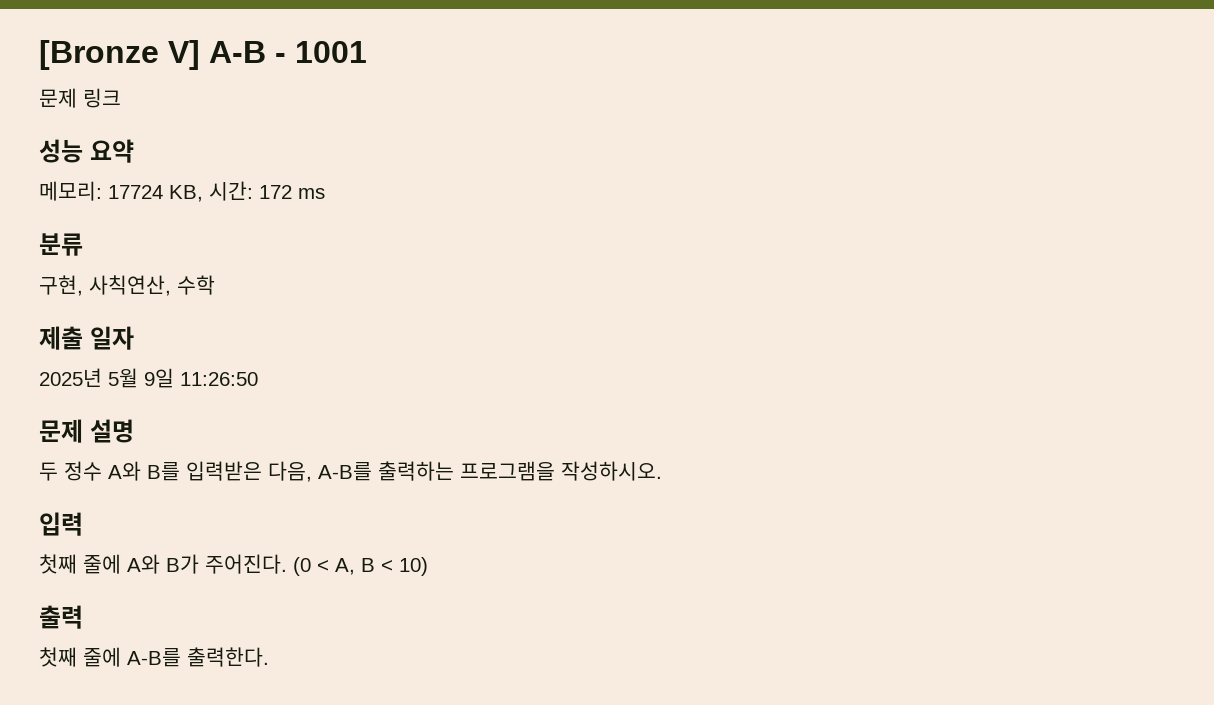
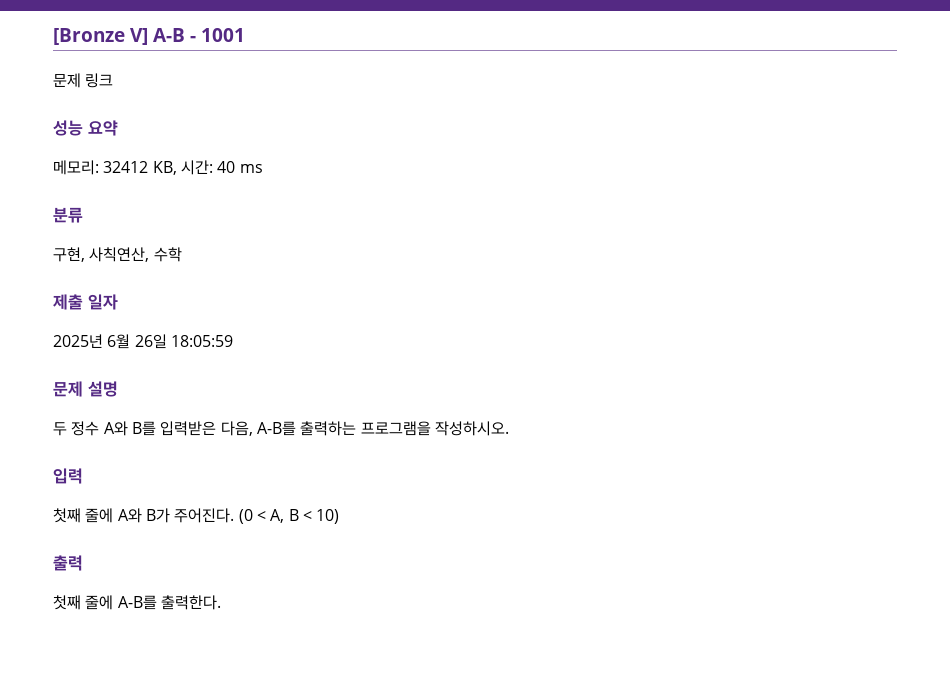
- 메모리: 17724 KB, 시간: 172 ms
+ 메모리: 32412 KB, 시간: 40 ms
- 2025년 5월 9일 11:26:50
+ 2025년 6월 26일 18:05:59

